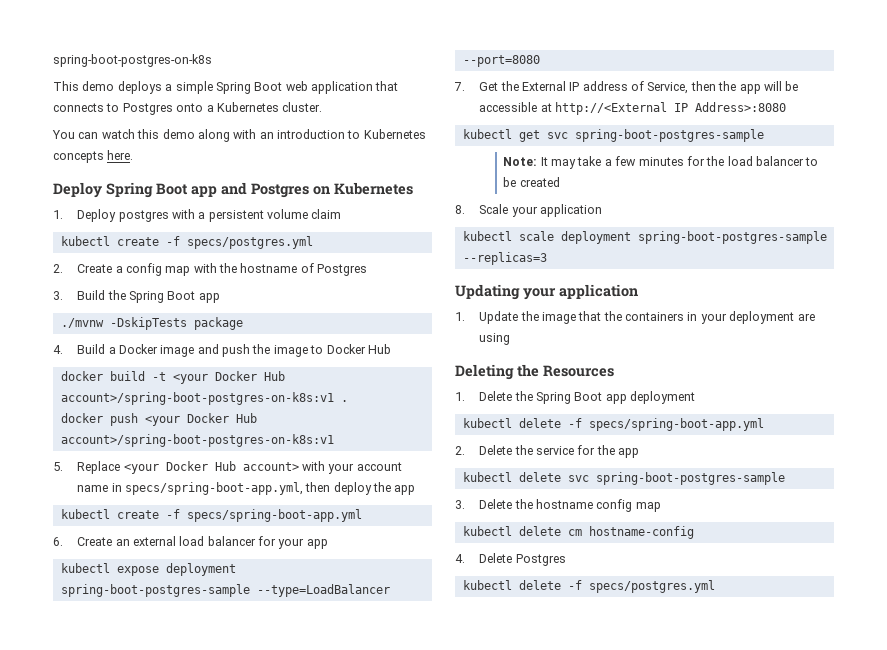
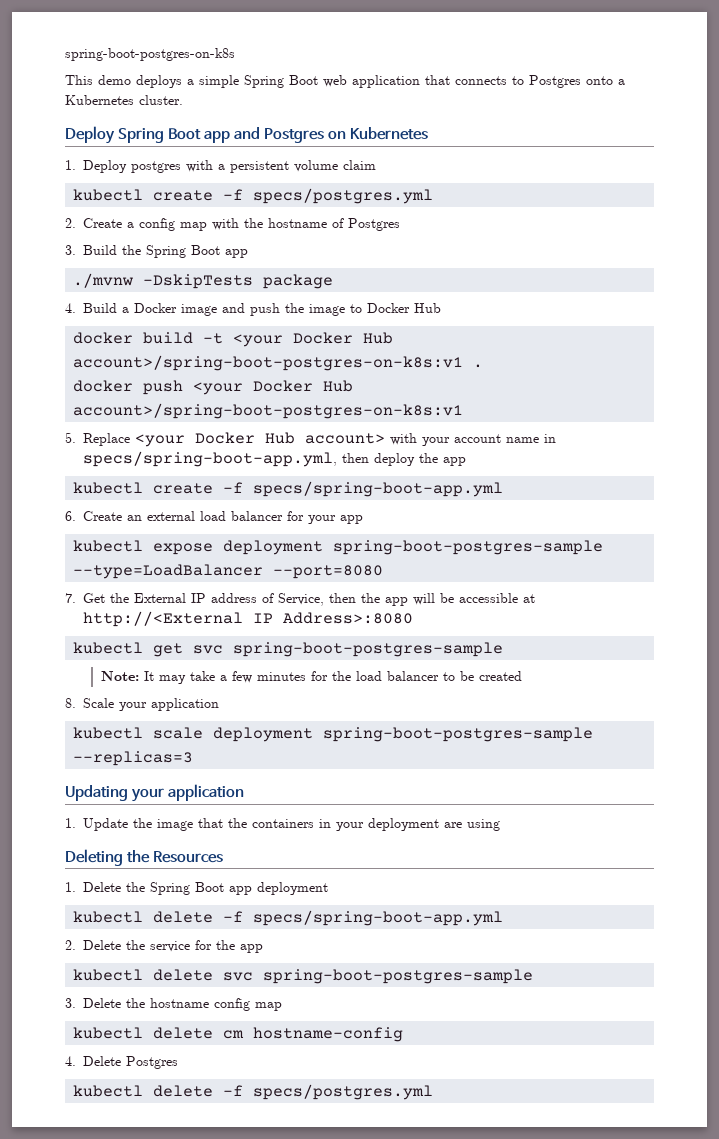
- You can watch this demo along with an introduction to Kubernetes concepts here.

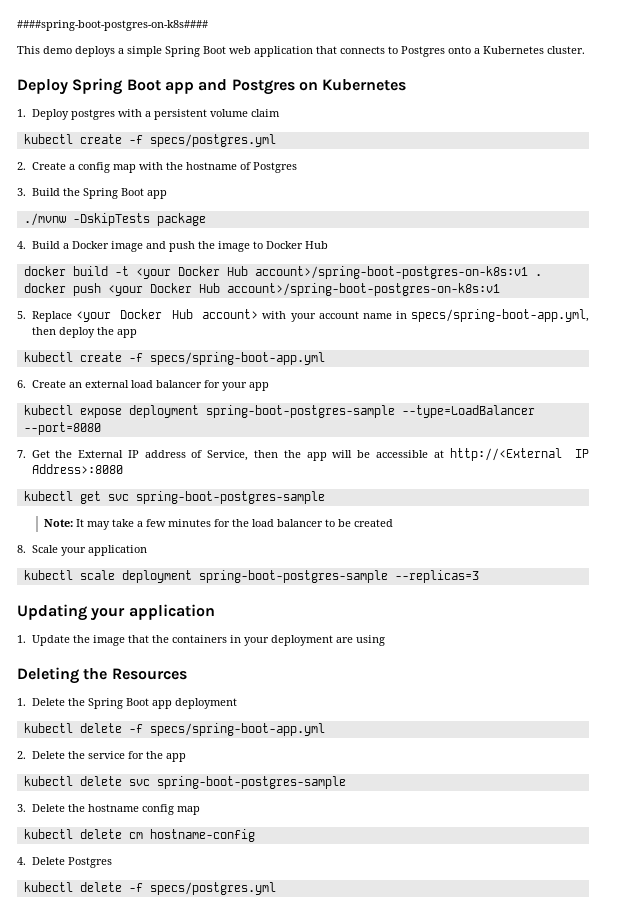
- spring-boot-postgres-on-k8s
+ ####spring-boot-postgres-on-k8s####

